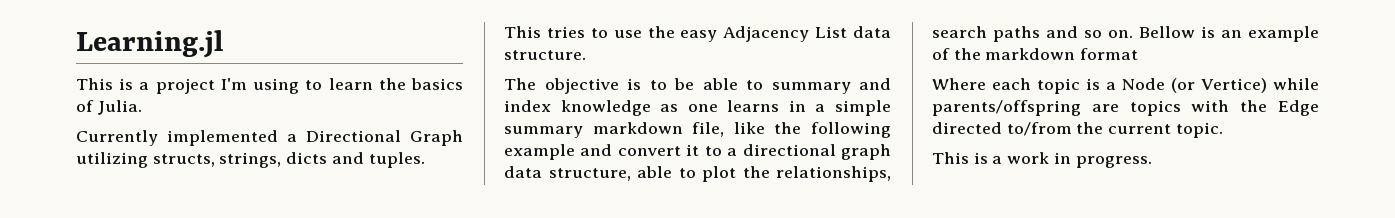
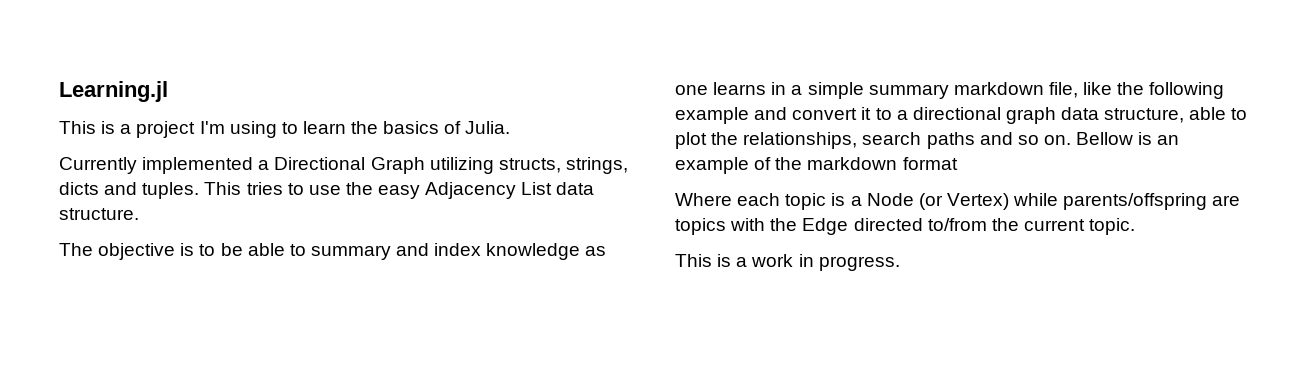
- Where each topic is a Node (or Vertice) while parents/offspring are topics with the Edge directed to/from the current topic.
+ Where each topic is a Node (or Vertex) while parents/offspring are topics with the Edge directed to/from the current topic.

